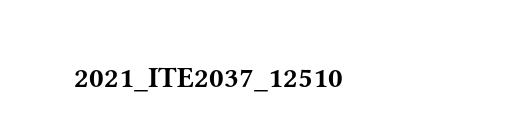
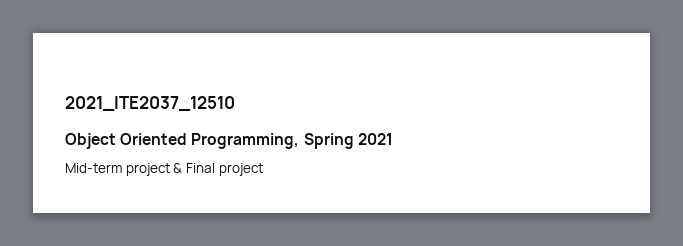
+ Object Oriented Programming, Spring 2021
+ Mid-term project & Final project

